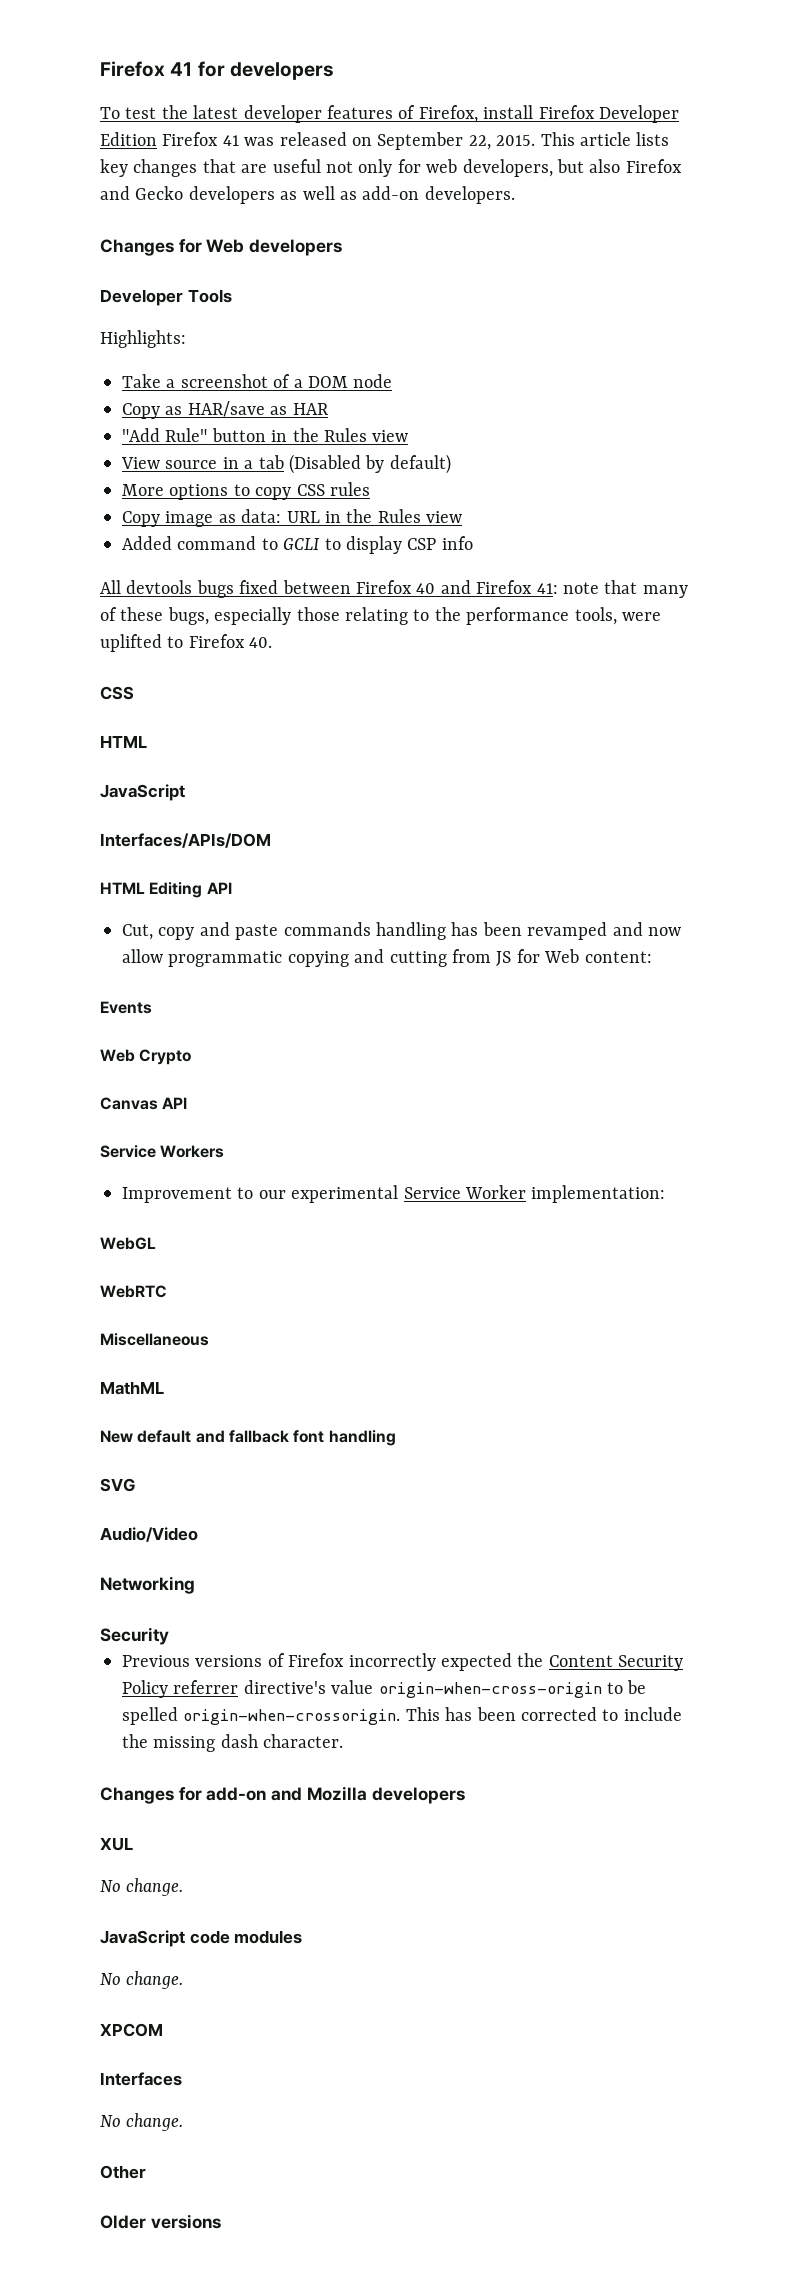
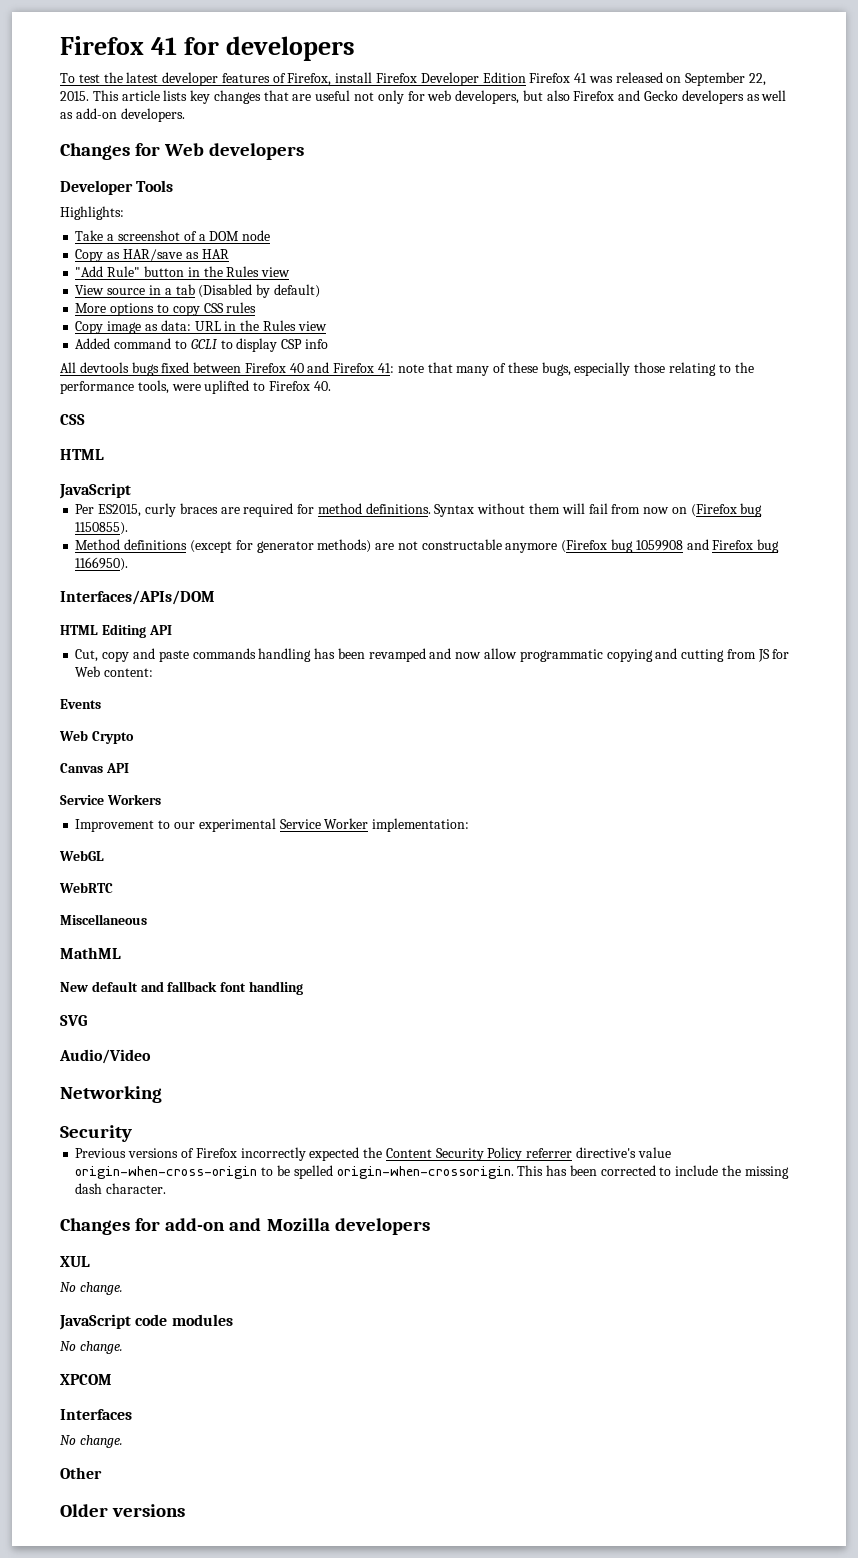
+ Per ES2015, curly braces are required for method definitions. Syntax without them will fail from now on (Firefox bug 1150855).
+ Method definitions (except for generator methods) are not constructable anymore (Firefox bug 1059908 and Firefox bug 1166950).

